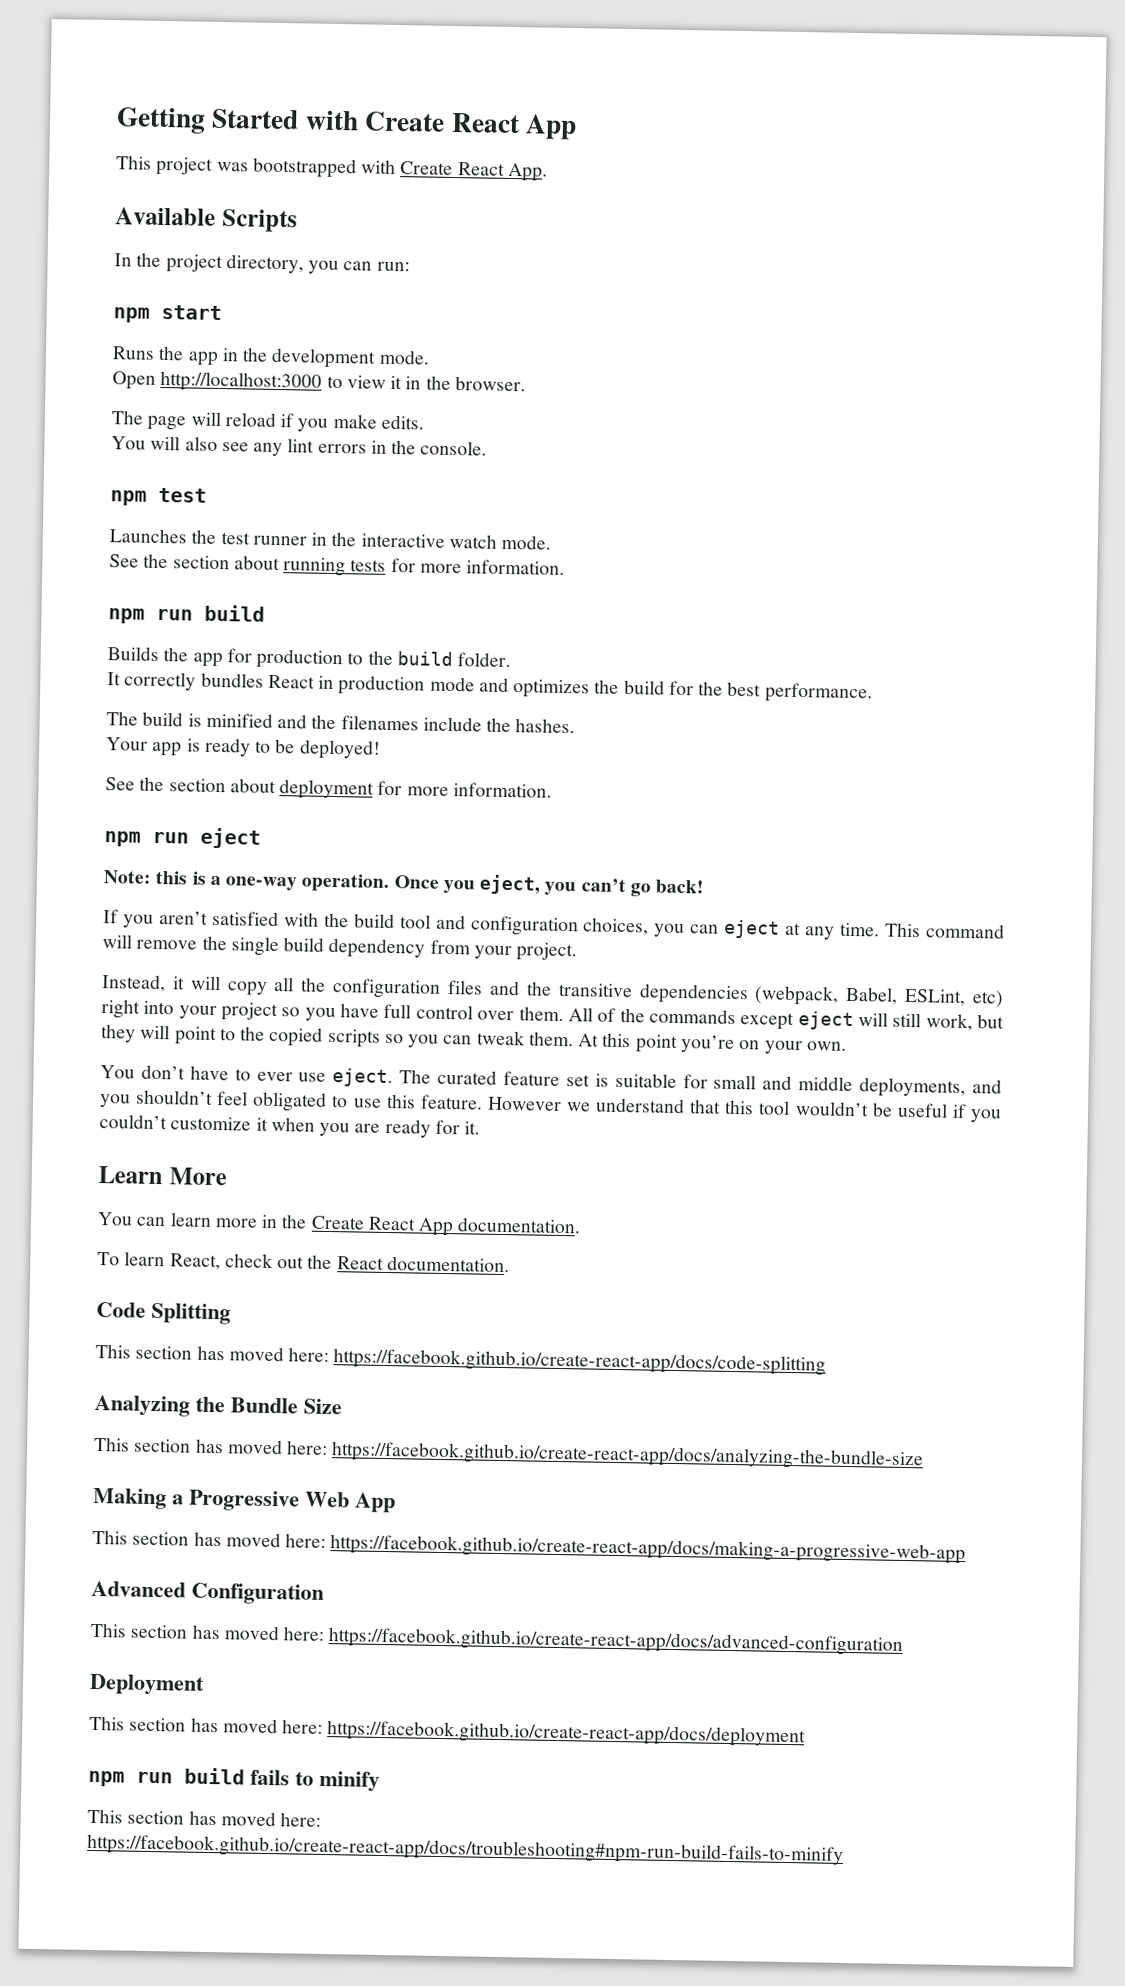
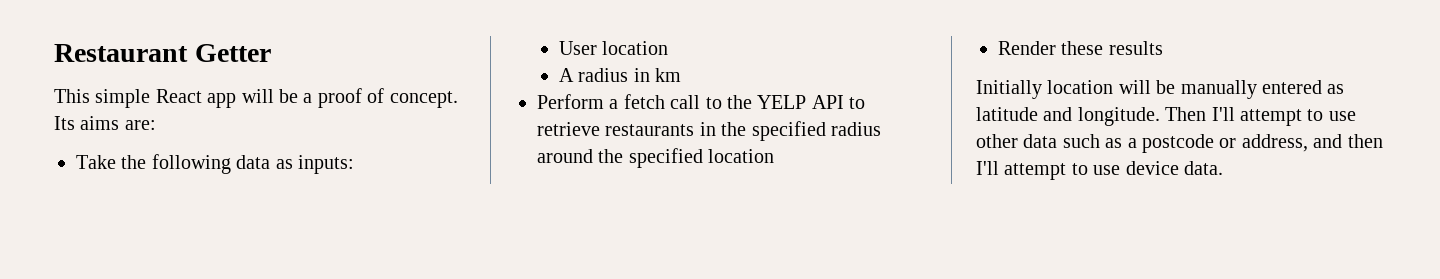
- Getting Started with Create React App
- This project was bootstrapped with Create React App.
- Available Scripts
- In the project directory, you can run:
- npm start
- Runs the app in the development mode.
- Open http://localhost:3000 to view it in the browser.
- The page will reload if you make edits.
- You will also see any lint errors in the console.
- npm test
- Launches the test runner in the interactive watch mode.
- See the section about running tests for more information.
- npm run build
- Builds the app for production to the build folder.
- It correctly bundles React in production mode and optimizes the build for the best performance.
- The build is minified and the filenames include the hashes.
- Your app is ready to be deployed!
- See the section about deployment for more information.
- npm run eject
- Note: this is a one-way operation. Once you eject, you can’t go back!
- If you aren’t satisfied with the build tool and configuration choices, you can eject at any time. This command will remove the single build dependency from your project.
- Instead, it will copy all the configuration files and the transitive dependencies (webpack, Babel, ESLint, etc) right into your project so you have full control over them. All of the commands except eject will still work, but they will point to the copied scripts so you can tweak them. At this point you’re on your own.
- You don’t have to ever use eject. The curated feature set is suitable for small and middle deployments, and you shouldn’t feel obligated to use this feature. However we understand that this tool wouldn’t be useful if you couldn’t customize it when you are ready for it.
- Learn More
- You can learn more in the Create React App documentation.
- To learn React, check out the React documentation.
- Code Splitting
- This section has moved here: https://facebook.github.io/create-react-app/docs/code-splitting
- Analyzing the Bundle Size
- This section has moved here: https://facebook.github.io/create-react-app/docs/analyzing-the-bundle-size
- Making a Progressive Web App
- This section has moved here: https://facebook.github.io/create-react-app/docs/making-a-progressive-web-app
- Advanced Configuration
- This section has moved here: https://facebook.github.io/create-react-app/docs/advanced-configuration
- Deployment
- This section has moved here: https://facebook.github.io/create-react-app/docs/deployment
- npm run build fails to minify
- This section has moved here: https://facebook.github.io/create-react-app/docs/troubleshooting#npm-run-build-fails-to-minify
+ Restaurant Getter
+ This simple React app will be a proof of concept. Its aims are:
+ Take the following data as inputs:
+ User location
+ A radius in km
+ Perform a fetch call to the YELP API to retrieve restaurants in the specified radius around the specified location
+ Render these results
+ Initially location will be manually entered as latitude and longitude. Then I'll attempt to use other data such as a postcode or address, and then I'll attempt to use device data.

